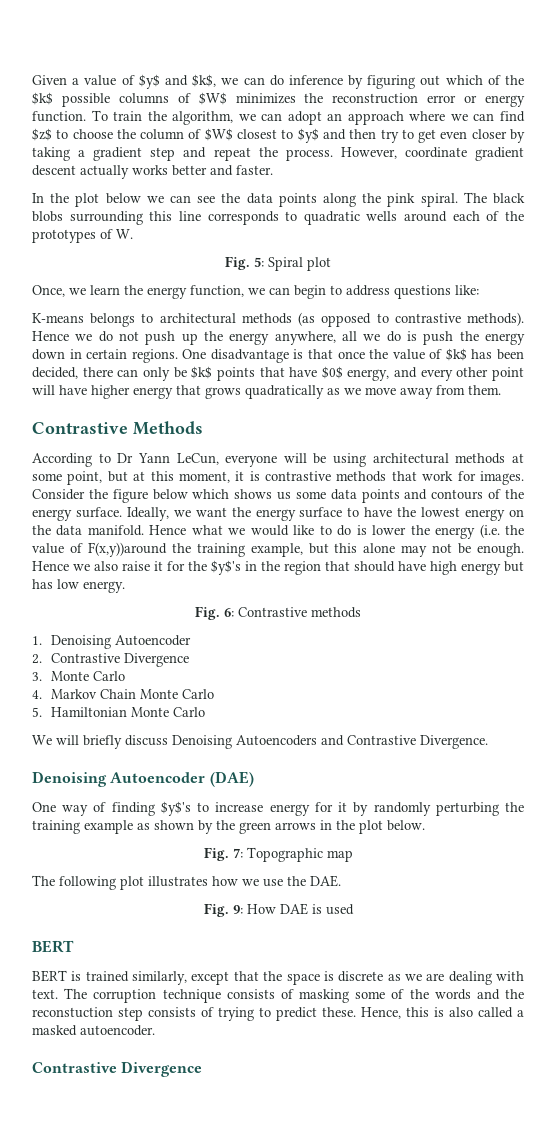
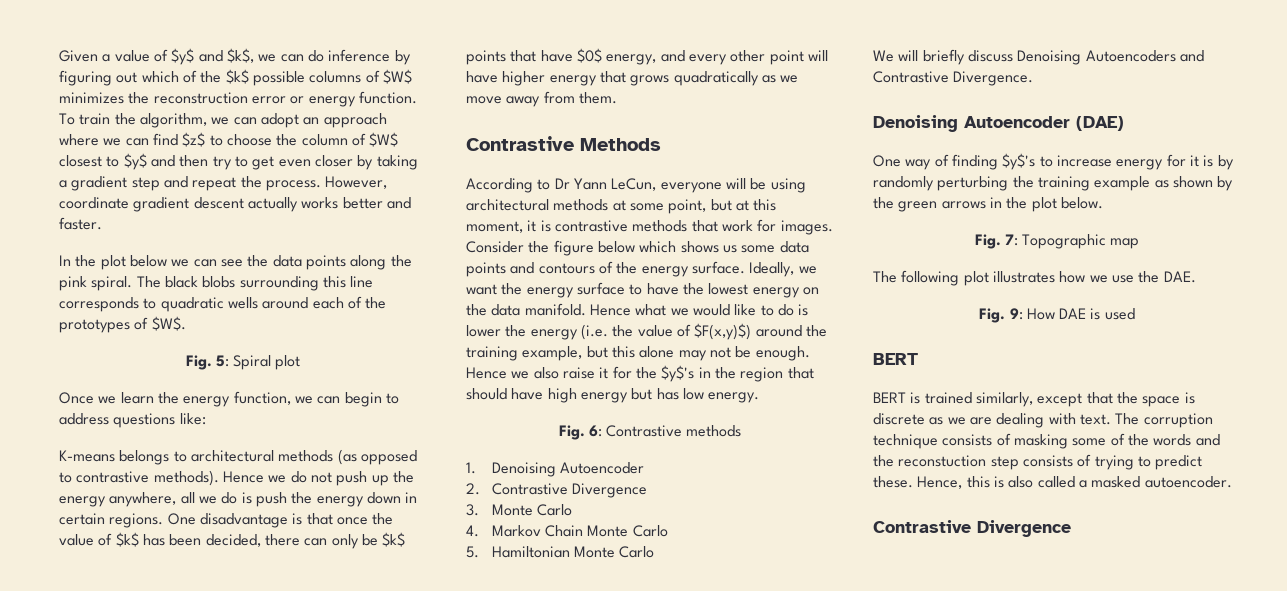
- The black blobs surrounding this line corresponds to quadratic wells around each of the prototypes of W.
+ The black blobs surrounding this line corresponds to quadratic wells around each of the prototypes of $W$.
- Once, we learn the energy function, we can begin to address questions like:
+ Once we learn the energy function, we can begin to address questions like:
- Hence what we would like to do is lower the energy (i.e. the value of F(x,y))around the training example, but this alone may not be enough.
+ Hence what we would like to do is lower the energy (i.e. the value of $F(x,y)$) around the training example, but this alone may not be enough.
- One way of finding $y$'s to increase energy for it by randomly perturbing the training example as shown by the green arrows in the plot below.
+ One way of finding $y$'s to increase energy for it is by randomly perturbing the training example as shown by the green arrows in the plot below.

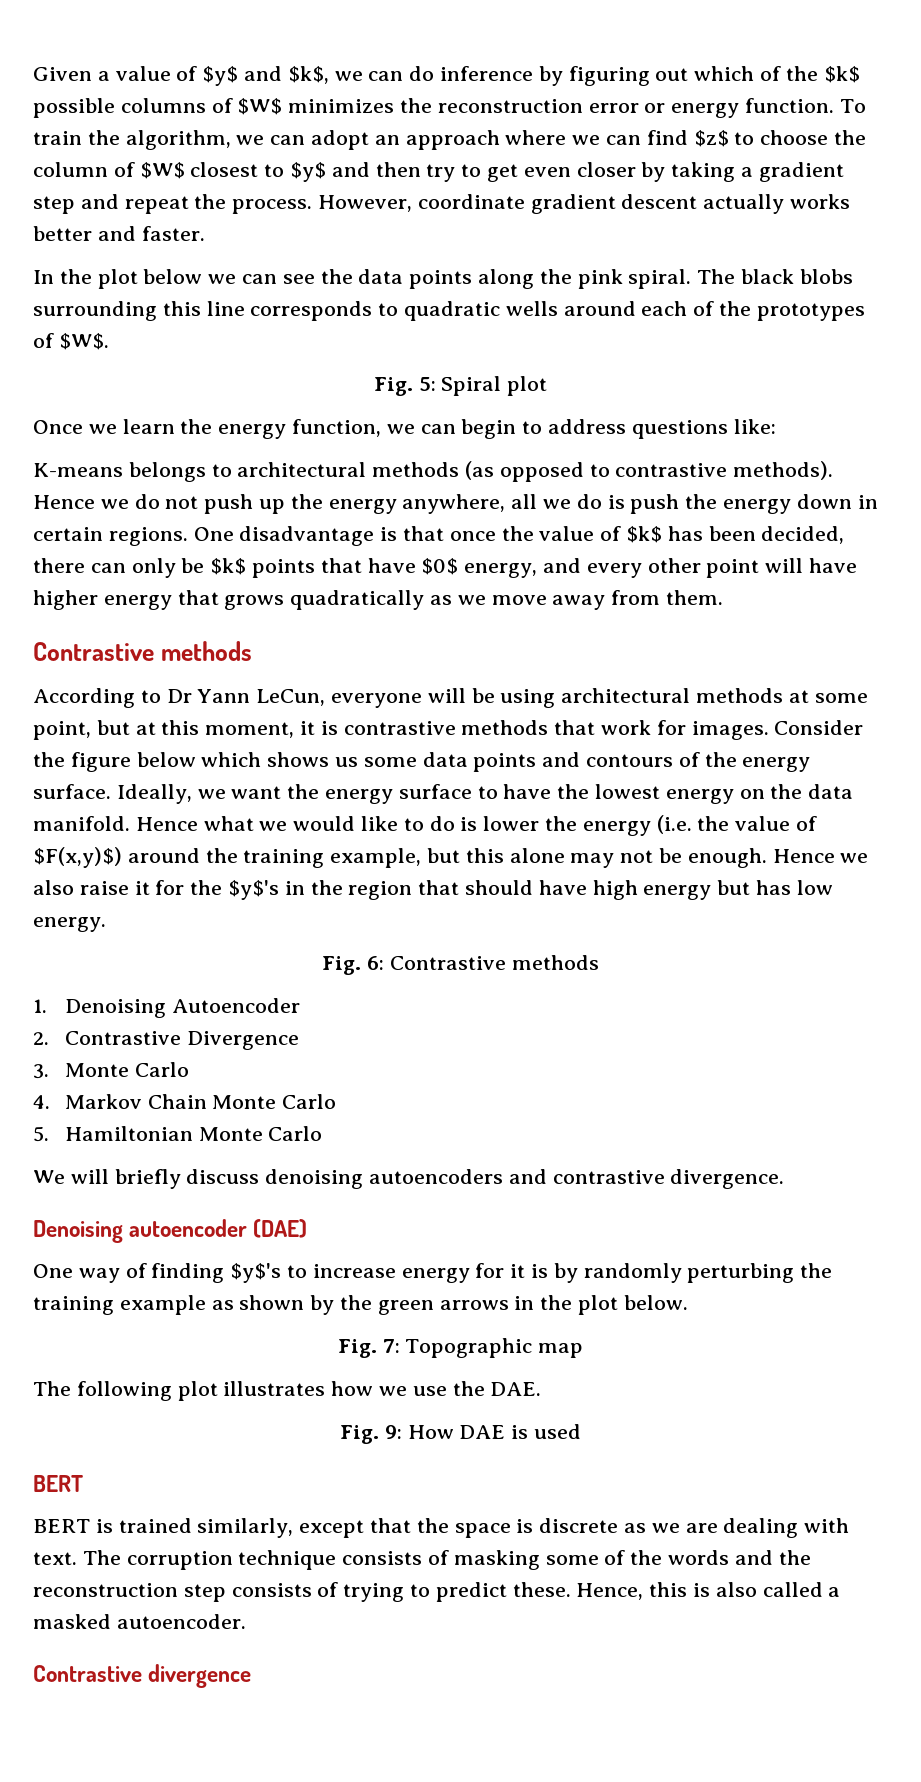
  One disadvantage is that once the value of $k$ has been decided, there can only be $k$ points that have $0$ energy, and every other point will have higher energy that grows quadratically as we move away from them.
- Contrastive Methods
+ Contrastive methods
- We will briefly discuss Denoising Autoencoders and Contrastive Divergence.
- Denoising Autoencoder (DAE)
+ We will briefly discuss denoising autoencoders and contrastive divergence.
+ Denoising autoencoder (DAE)
- The corruption technique consists of masking some of the words and the reconstuction step consists of trying to predict these.
+ The corruption technique consists of masking some of the words and the reconstruction step consists of trying to predict these.
  Hence, this is also called a masked autoencoder.
- Contrastive Divergence
+ Contrastive divergence

